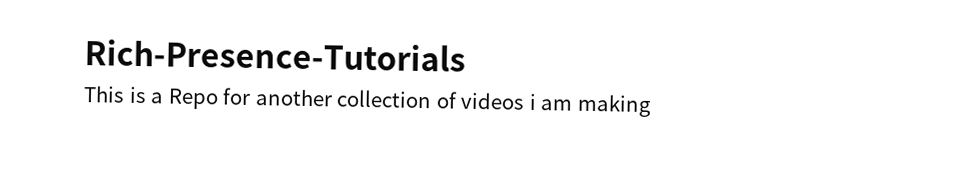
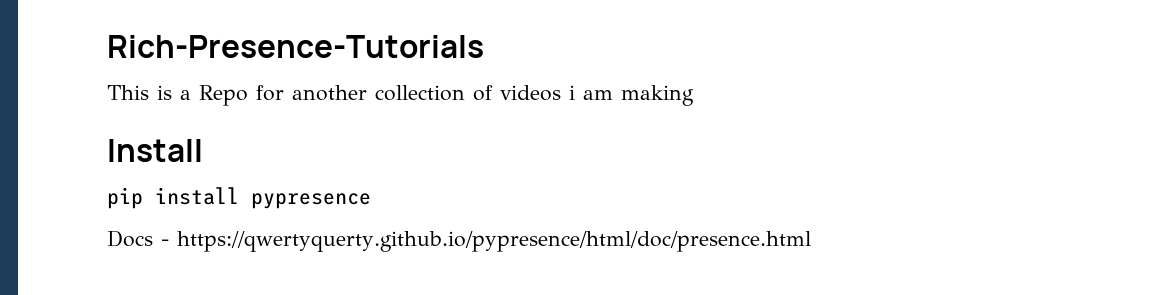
+ Install
+ pip install pypresence
+ Docs - https://qwertyquerty.github.io/pypresence/html/doc/presence.html

